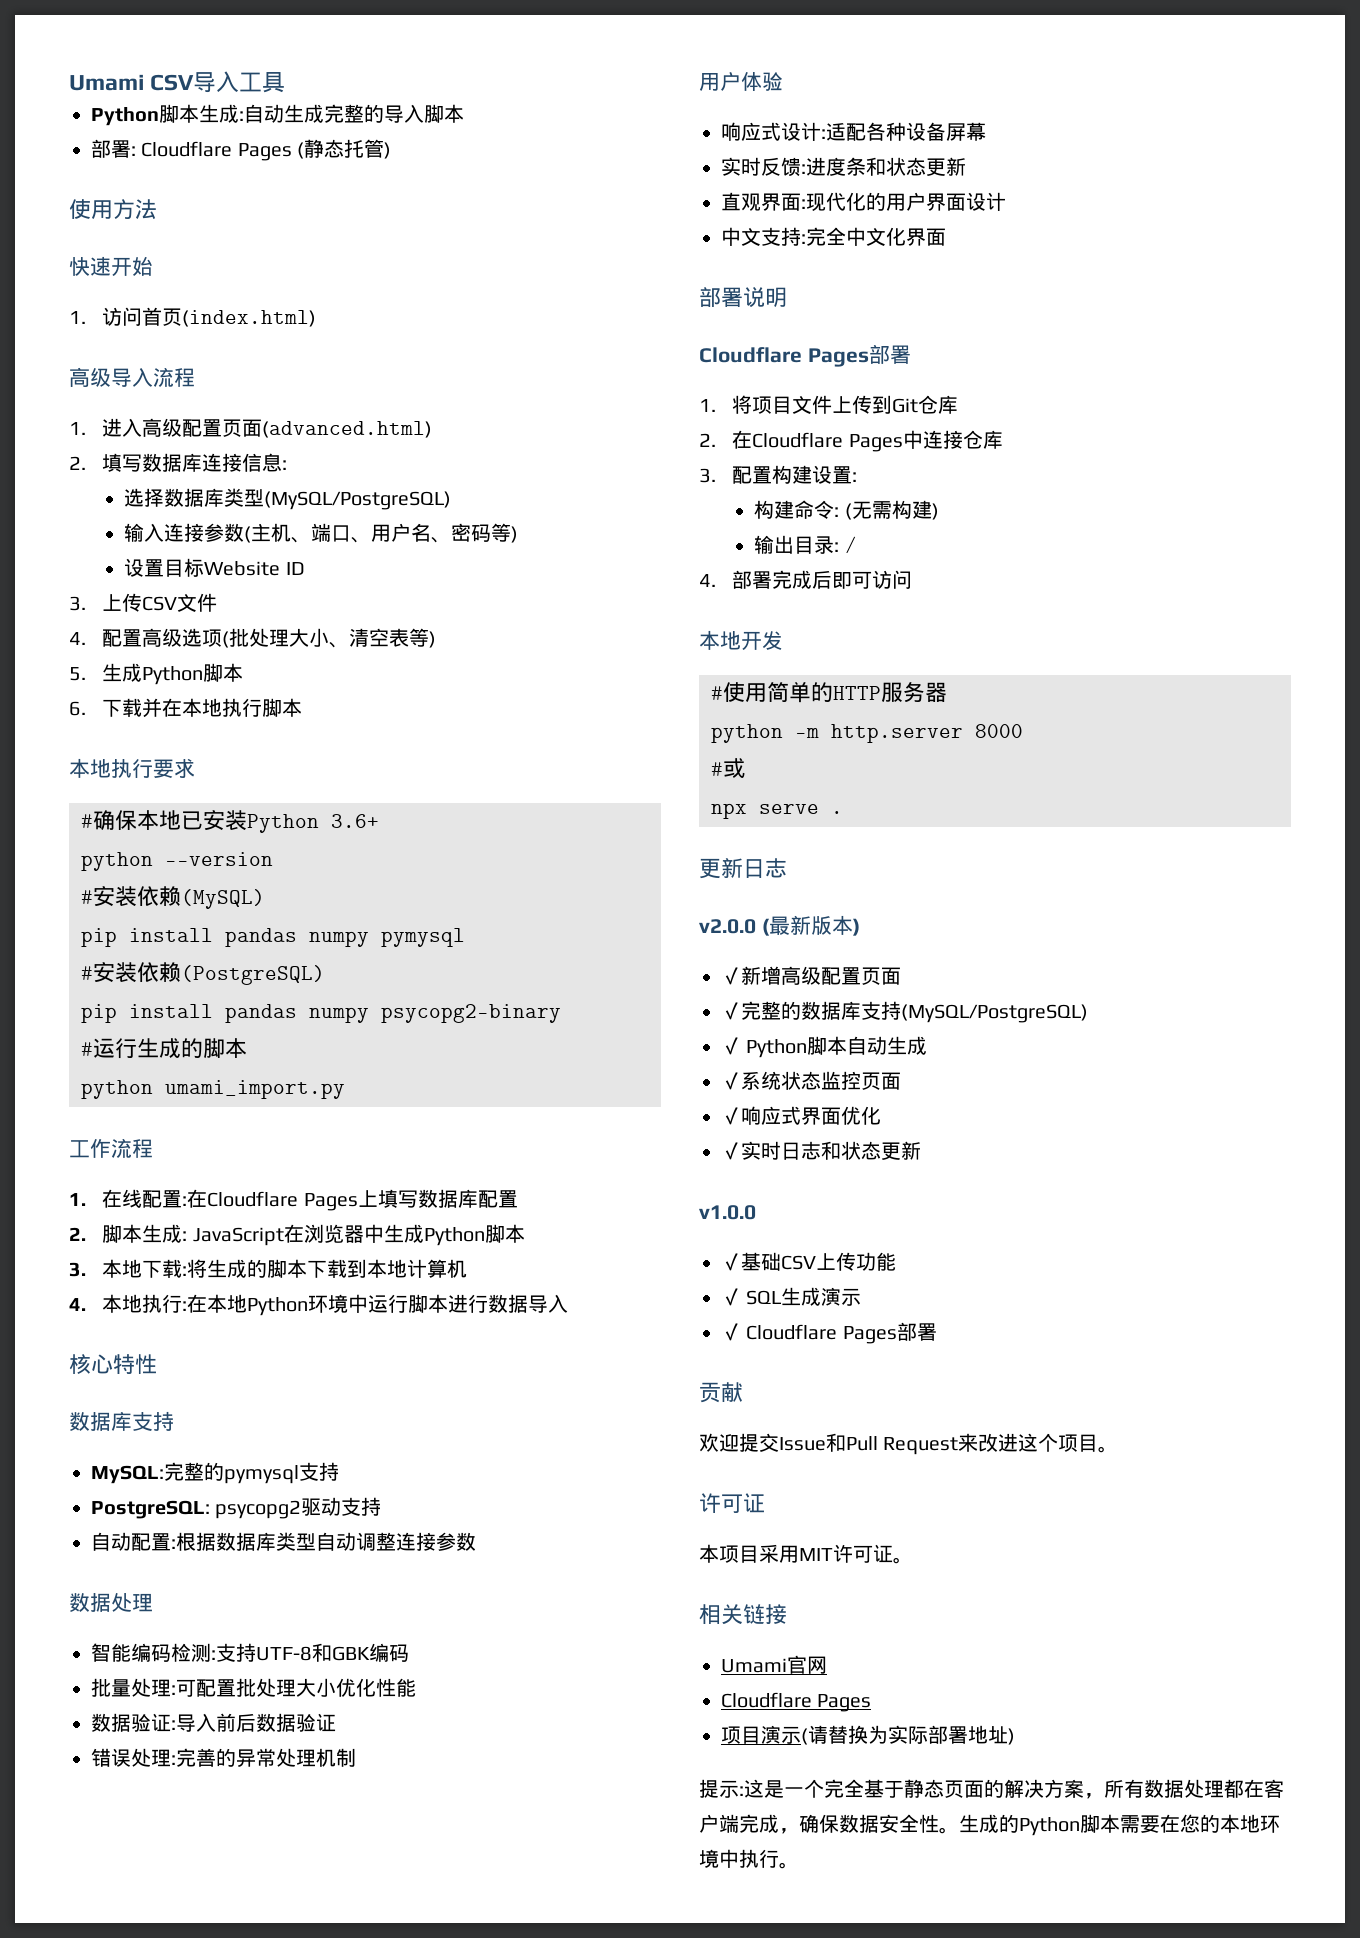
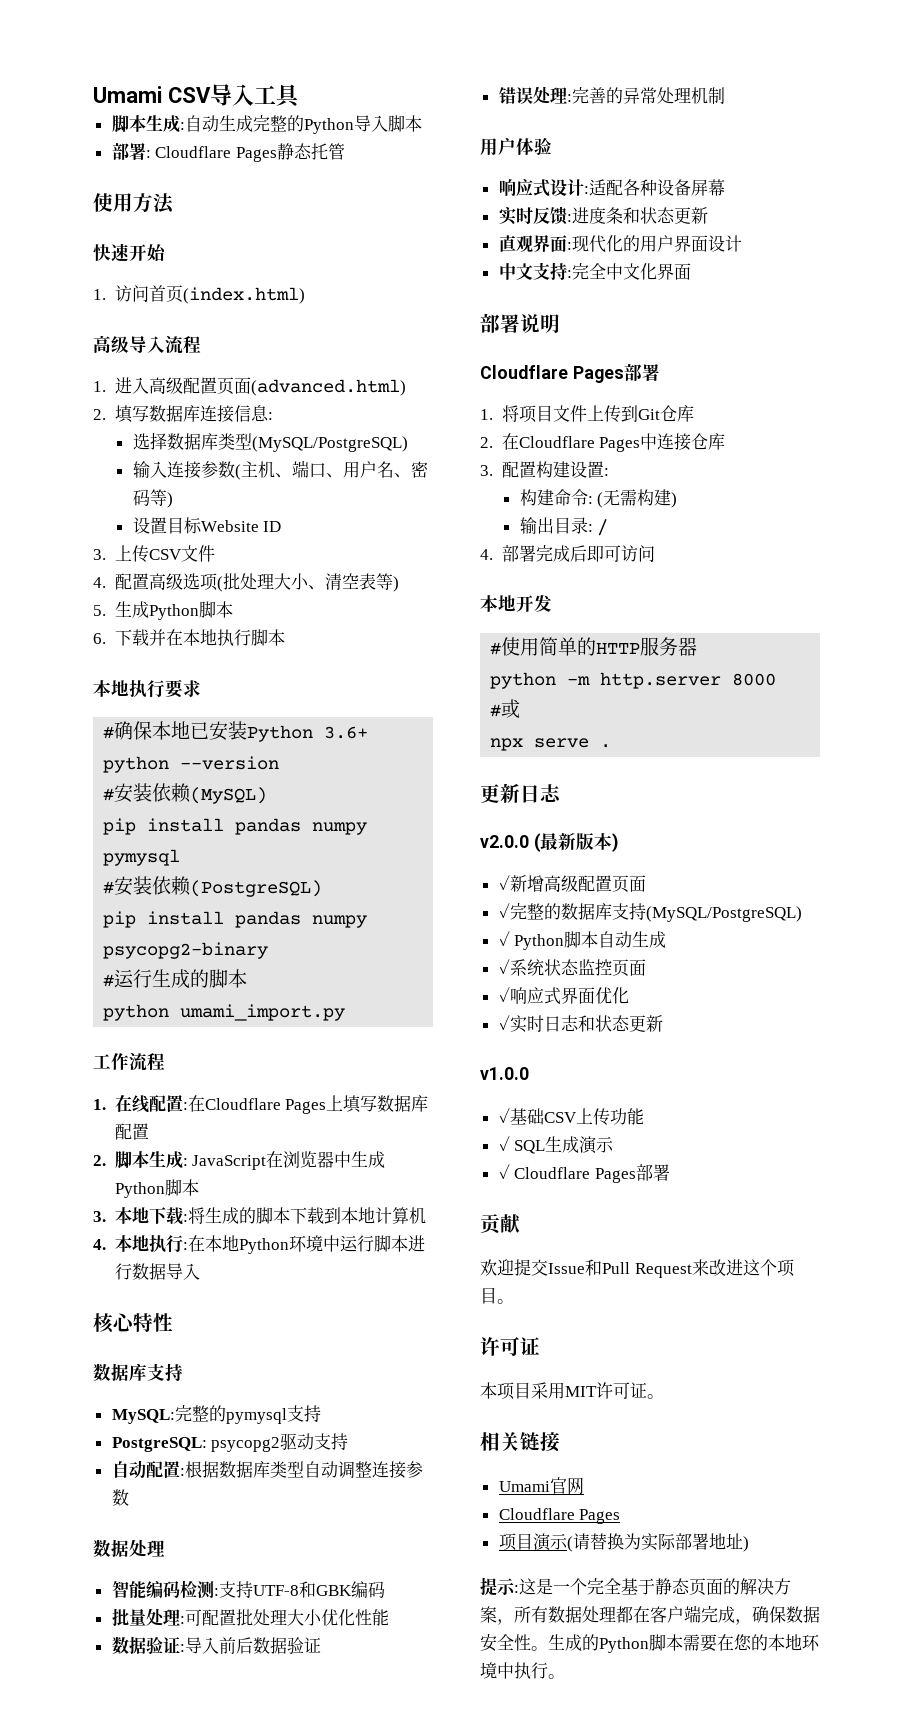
- Python脚本生成:自动生成完整的导入脚本
+ 脚本生成:自动生成完整的Python导入脚本
- 部署: Cloudflare Pages (静态托管)
+ 部署: Cloudflare Pages静态托管

